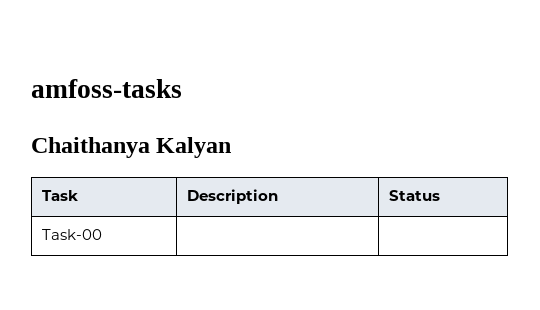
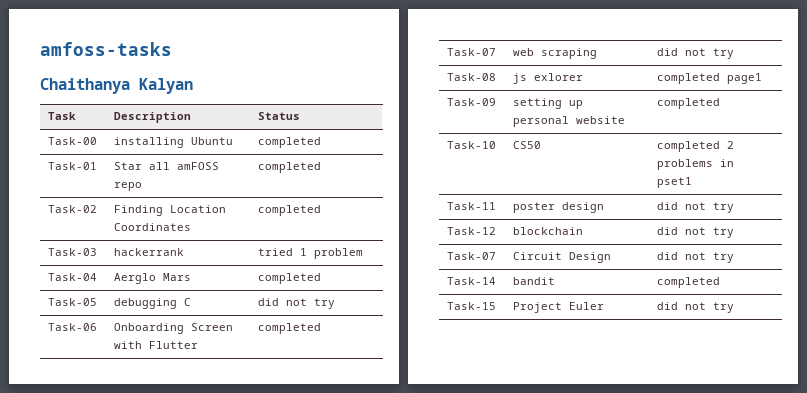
- Task-00 | |
+ Task-00 | installing Ubuntu | completed
+ Task-01 | Star all amFOSS repo | completed
+ Task-02 | Finding Location Coordinates | completed
+ Task-03 | hackerrank | tried 1 problem
+ Task-04 | Aerglo Mars | completed
+ Task-05 | debugging C | did not try
+ Task-06 | Onboarding Screen with Flutter | completed
+ Task-07 | web scraping | did not try
+ Task-08 | js exlorer | completed page1
+ Task-09 | setting up personal website | completed
+ Task-10 | CS50 | completed 2 problems in pset1
+ Task-11 | poster design | did not try
+ Task-12 | blockchain | did not try
+ Task-07 | Circuit Design | did not try
+ Task-14 | bandit | completed
+ Task-15 | Project Euler | did not try

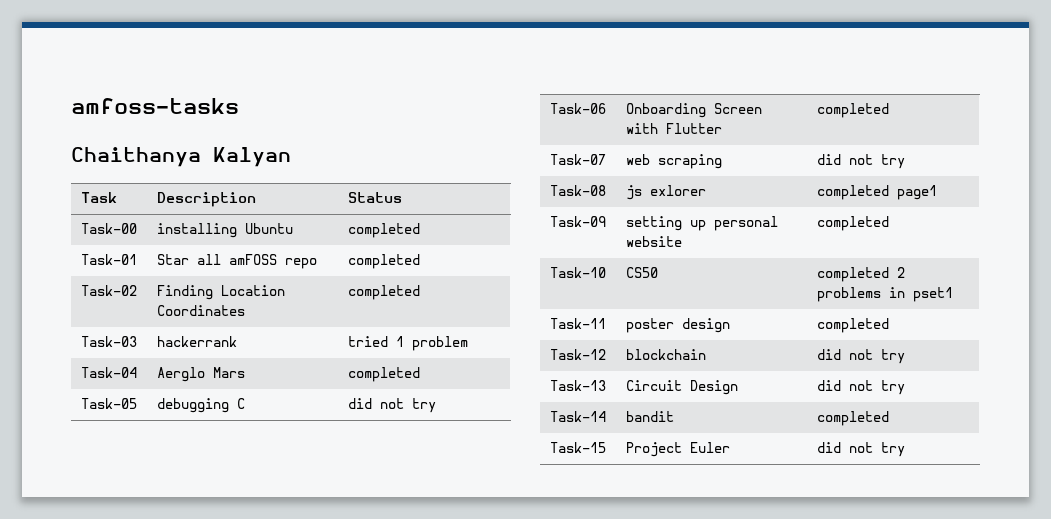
- Task-11 | poster design | did not try
+ Task-11 | poster design | completed
- Task-07 | Circuit Design | did not try
+ Task-13 | Circuit Design | did not try

